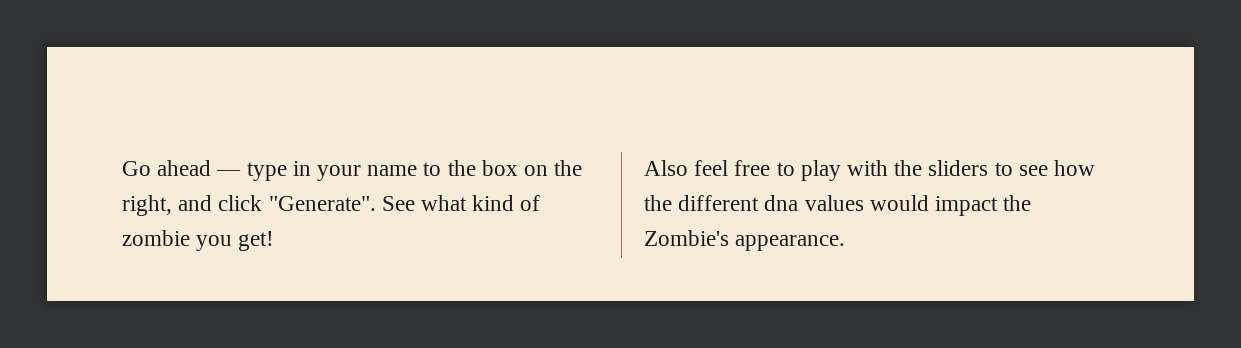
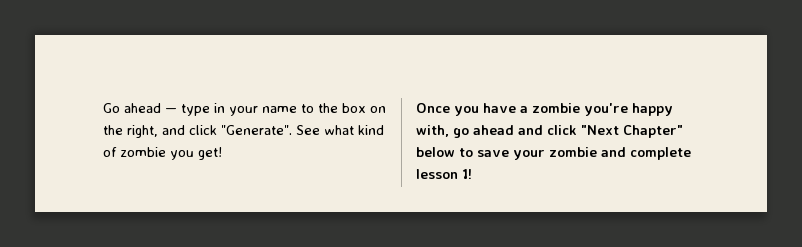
- Also feel free to play with the sliders to see how the different dna values would impact the Zombie's appearance.
+ Once you have a zombie you're happy with, go ahead and click "Next Chapter" below to save your zombie and complete lesson 1!

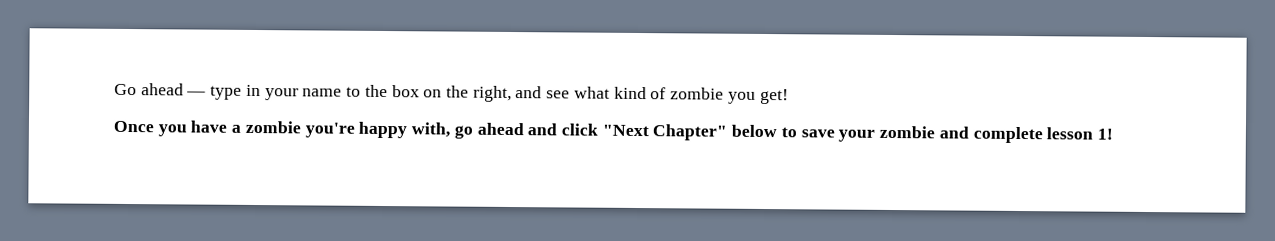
- Go ahead — type in your name to the box on the right, and click "Generate". See what kind of zombie you get!
+ Go ahead — type in your name to the box on the right, and see what kind of zombie you get!

